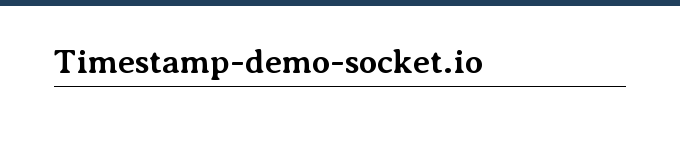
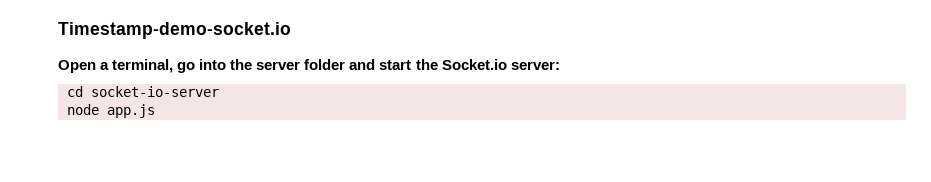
+ Open a terminal, go into the server folder and start the Socket.io server:
+ cd socket-io-server
+ node app.js

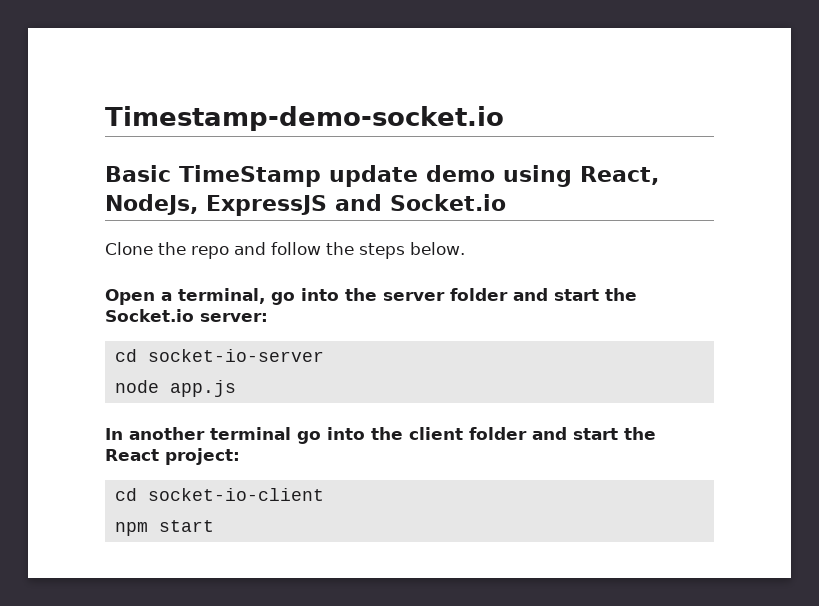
+ Basic TimeStamp update demo using React, NodeJs, ExpressJS and Socket.io
+ Clone the repo and follow the steps below.
+ In another terminal go into the client folder and start the React project:
+ cd socket-io-client
+ npm start

